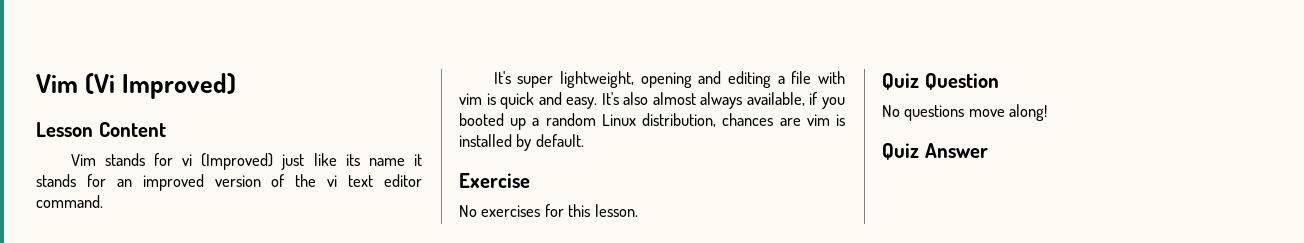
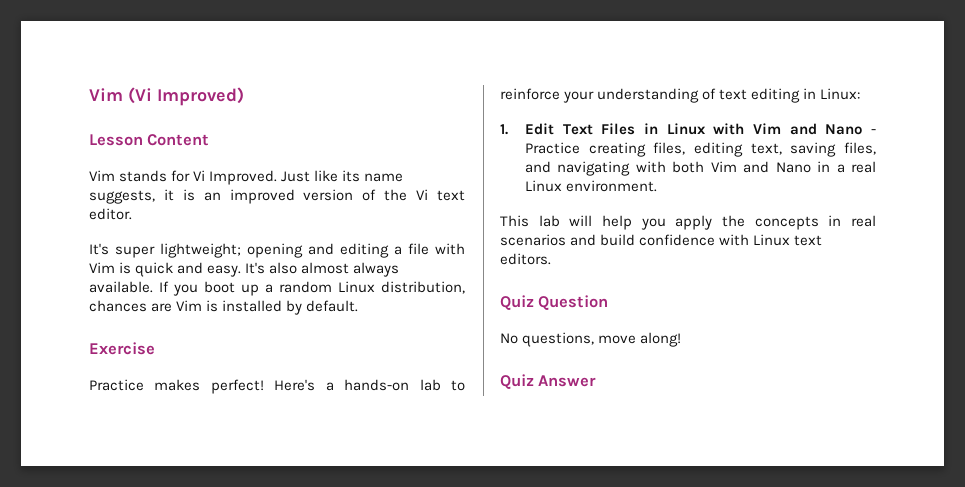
- Vim stands for vi (Improved) just like its name it stands for an improved version of the vi text editor command.
+ Vim stands for Vi Improved. Just like its name suggests, it is an improved version of the Vi text editor.
- It's super lightweight, opening and editing a file with vim is quick and easy.
+ It's super lightweight; opening and editing a file with Vim is quick and easy.
- It's also almost always available, if you booted up a random Linux distribution, chances are vim is installed by default.
+ It's also almost always available. If you boot up a random Linux distribution, chances are Vim is installed by default.
- No exercises for this lesson.
+ Practice makes perfect! Here's a hands-on lab to reinforce your understanding of text editing in Linux:
+ 1. Edit Text Files in Linux with Vim and Nano - Practice creating files, editing text, saving files, and navigating with both Vim and Nano in a real Linux environment.
+ This lab will help you apply the concepts in real scenarios and build confidence with Linux text editors.
- No questions move along!
+ No questions, move along!

